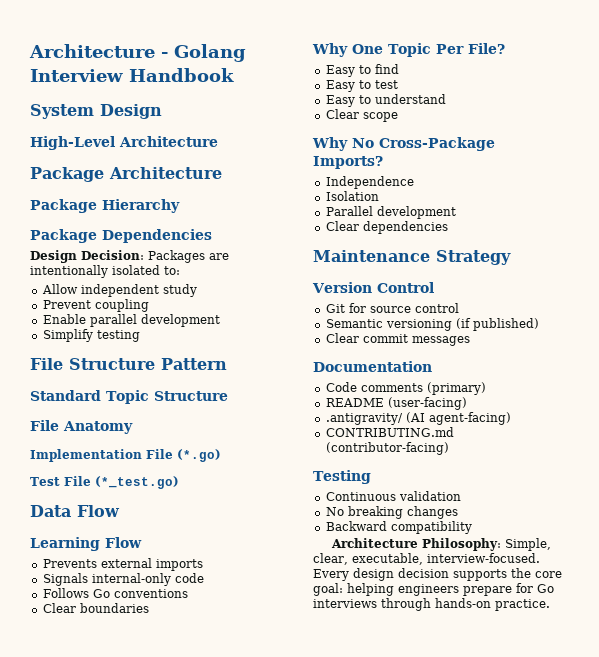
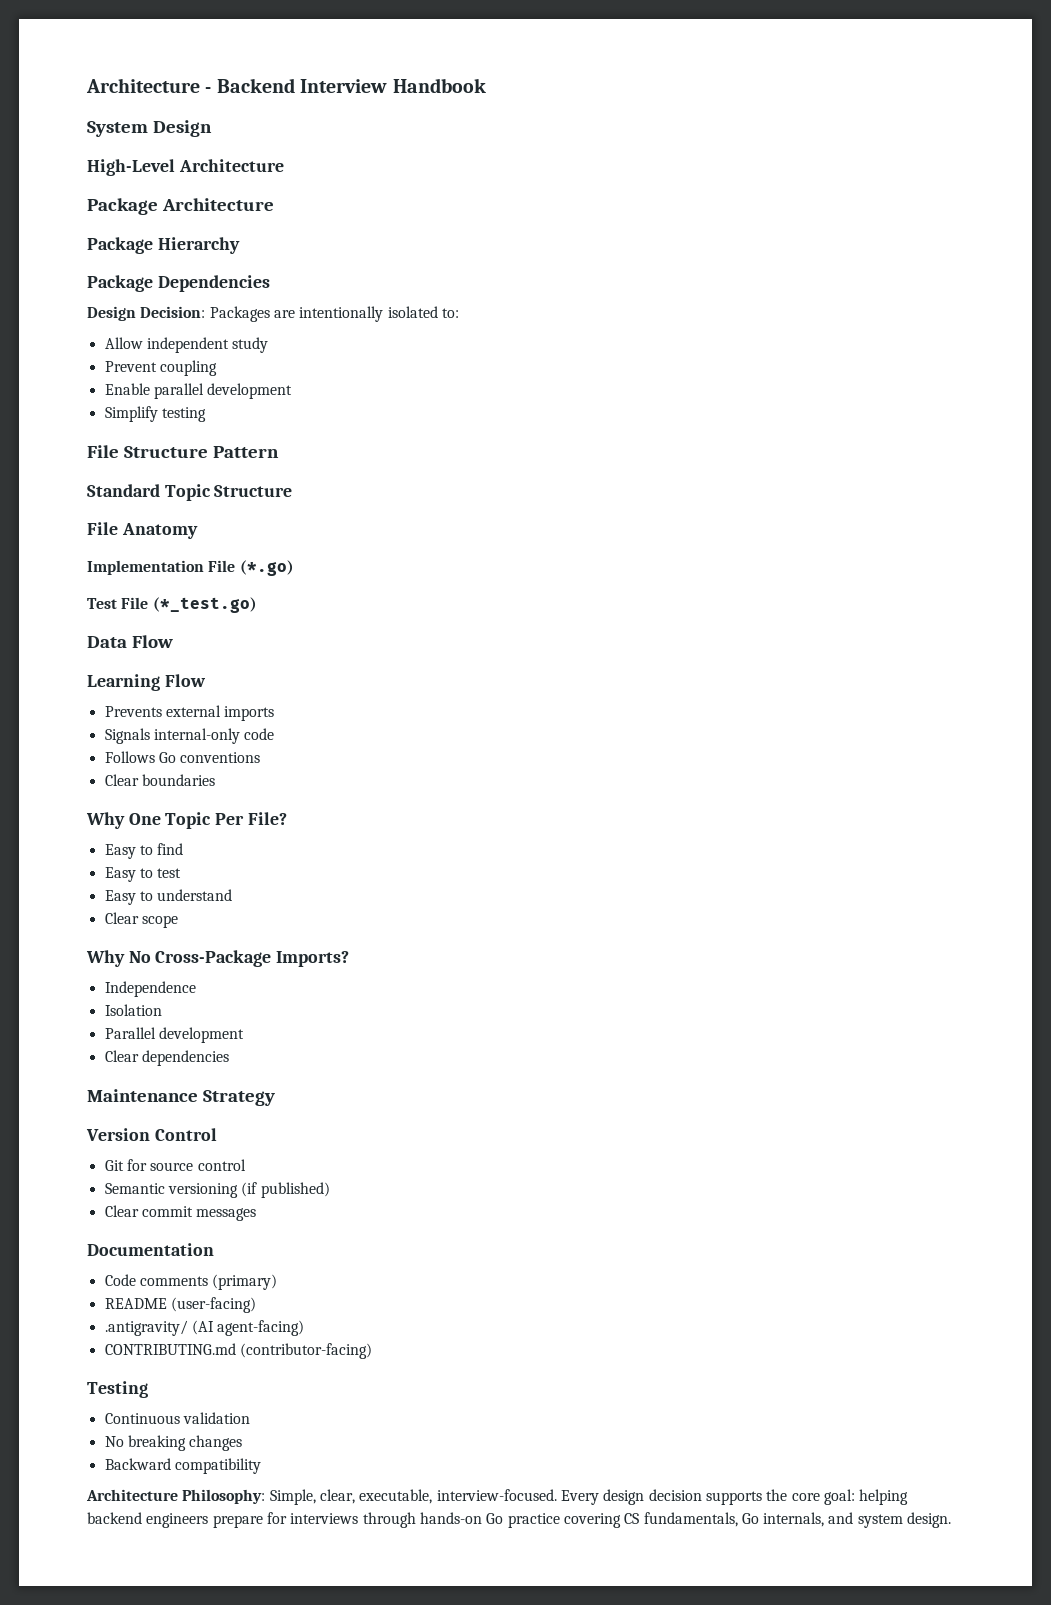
- Architecture - Golang Interview Handbook
+ Architecture - Backend Interview Handbook
- Every design decision supports the core goal: helping engineers prepare for Go interviews through hands-on practice.
+ Every design decision supports the core goal: helping backend engineers prepare for interviews through hands-on Go practice covering CS fundamentals, Go internals, and system design.

